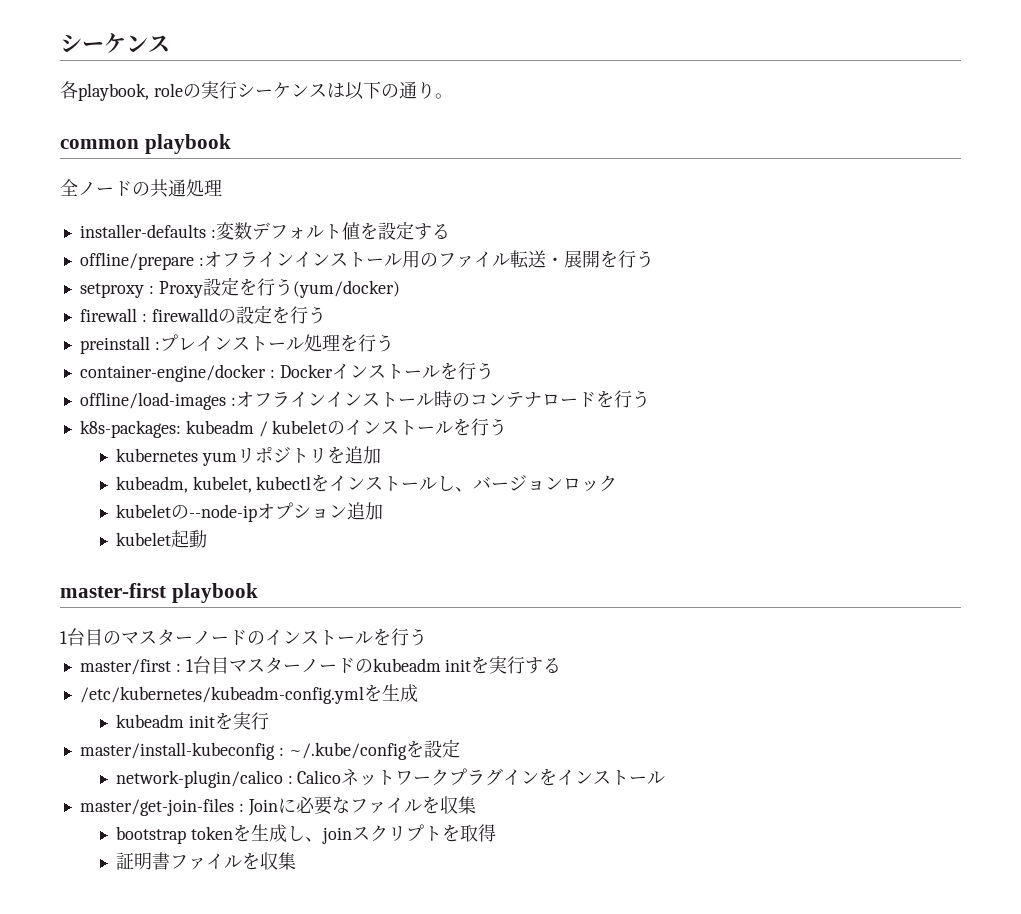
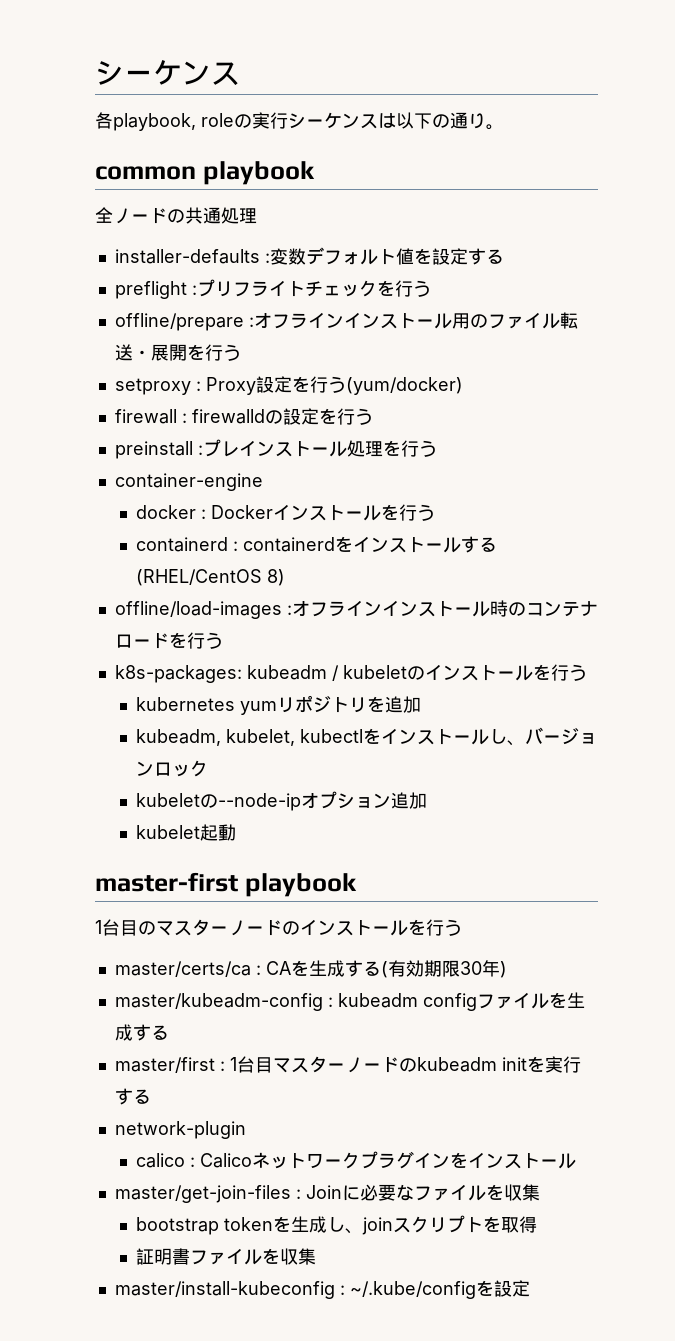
+ preflight :プリフライトチェックを行う
- container-engine/docker : Dockerインストールを行う
+ container-engine
+ docker : Dockerインストールを行う
+ containerd : containerdをインストールする(RHEL/CentOS 8)
+ master/certs/ca : CAを生成する(有効期限30年)
+ master/kubeadm-config : kubeadm configファイルを生成する
- /etc/kubernetes/kubeadm-config.ymlを生成
- kubeadm initを実行
- master/install-kubeconfig : ~/.kube/configを設定
- network-plugin/calico : Calicoネットワークプラグインをインストール
+ network-plugin
+ calico : Calicoネットワークプラグインをインストール
+ master/install-kubeconfig : ~/.kube/configを設定

